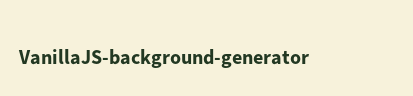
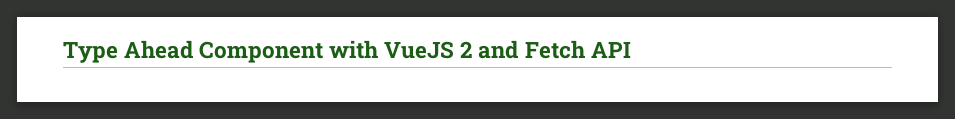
- VanillaJS-background-generator
+ Type Ahead Component with VueJS 2 and Fetch API

